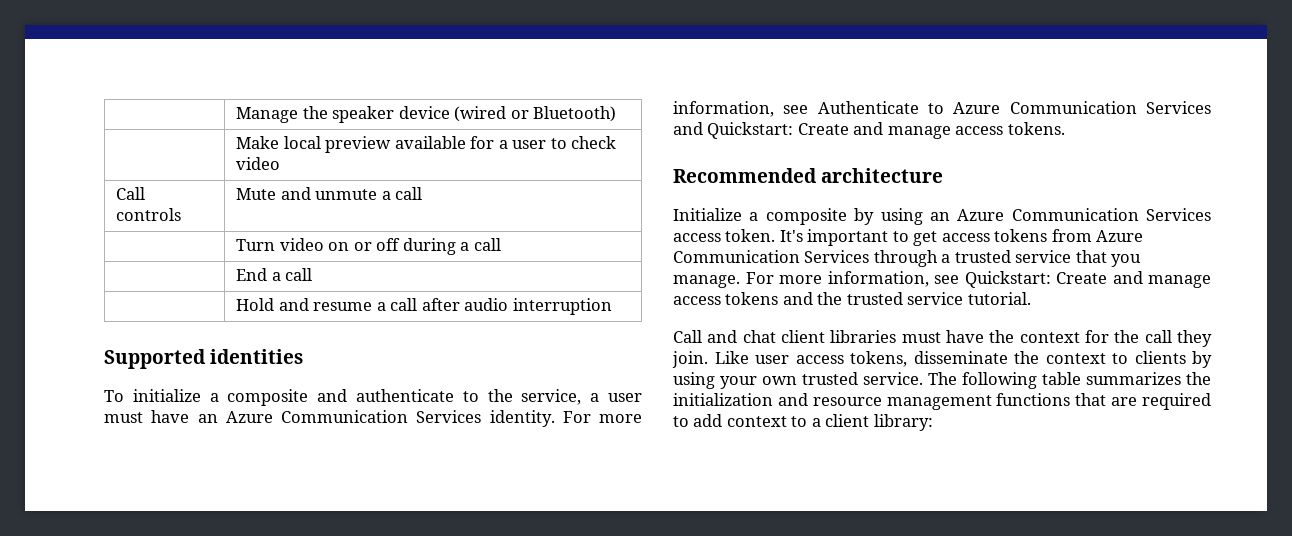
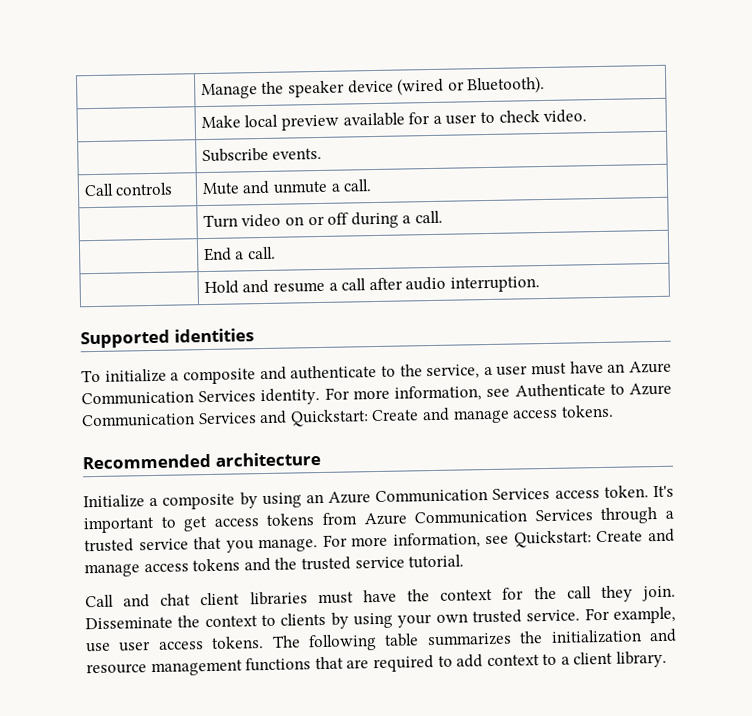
- | Manage the speaker device (wired or Bluetooth)
+ | Manage the speaker device (wired or Bluetooth).
- | Make local preview available for a user to check video
+ | Make local preview available for a user to check video.
+ | Subscribe events.
- Call controls | Mute and unmute a call
+ Call controls | Mute and unmute a call.
- | Turn video on or off during a call
+ | Turn video on or off during a call.
- | End a call
+ | End a call.
- | Hold and resume a call after audio interruption
+ | Hold and resume a call after audio interruption.
- Like user access tokens, disseminate the context to clients by using your own trusted service.
+ Disseminate the context to clients by using your own trusted service.
+ For example, use user access tokens.
- The following table summarizes the initialization and resource management functions that are required to add context to a client library:
+ The following table summarizes the initialization and resource management functions that are required to add context to a client library.

